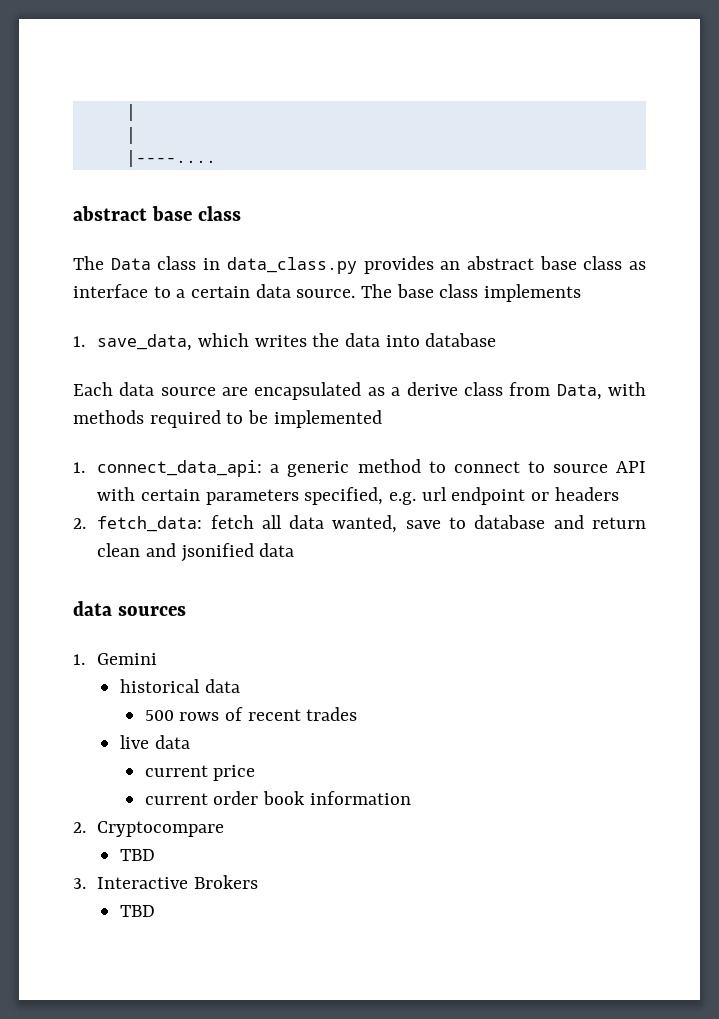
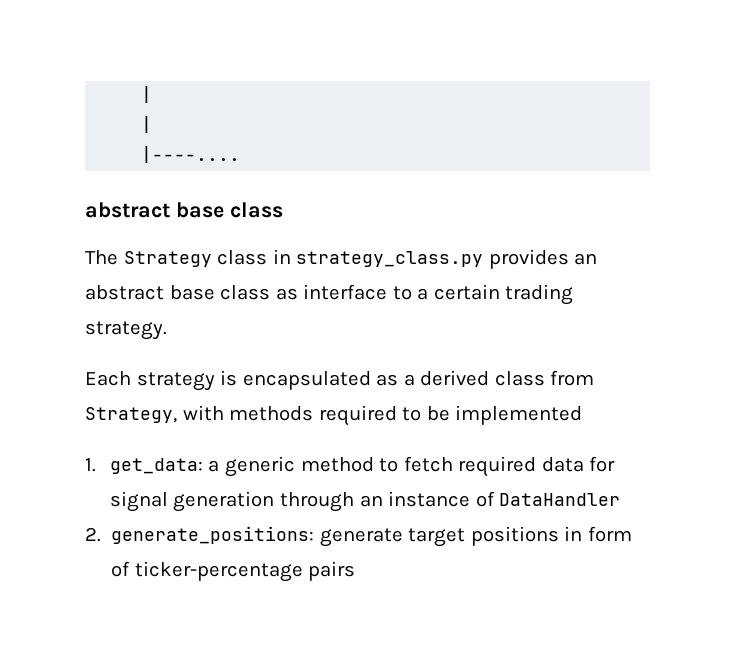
- The Data class in data_class.py provides an abstract base class as interface to a certain data source. The base class implements
- 1. save_data, which writes the data into database
- Each data source are encapsulated as a derive class from Data, with methods required to be implemented
+ The Strategy class in strategy_class.py provides an abstract base class as interface to a certain trading strategy.
+ Each strategy is encapsulated as a derived class from Strategy, with methods required to be implemented
- 1. connect_data_api: a generic method to connect to source API with certain parameters specified, e.g. url endpoint or headers
- 2. fetch_data: fetch all data wanted, save to database and return clean and jsonified data
- data sources
- 1. Gemini
- historical data
- 500 rows of recent trades
- live data
- current price
- current order book information
- 2. Cryptocompare
- TBD
- 3. Interactive Brokers
- TBD
+ 1. get_data: a generic method to fetch required data for signal generation through an instance of DataHandler
+ 2. generate_positions: generate target positions in form of ticker-percentage pairs

